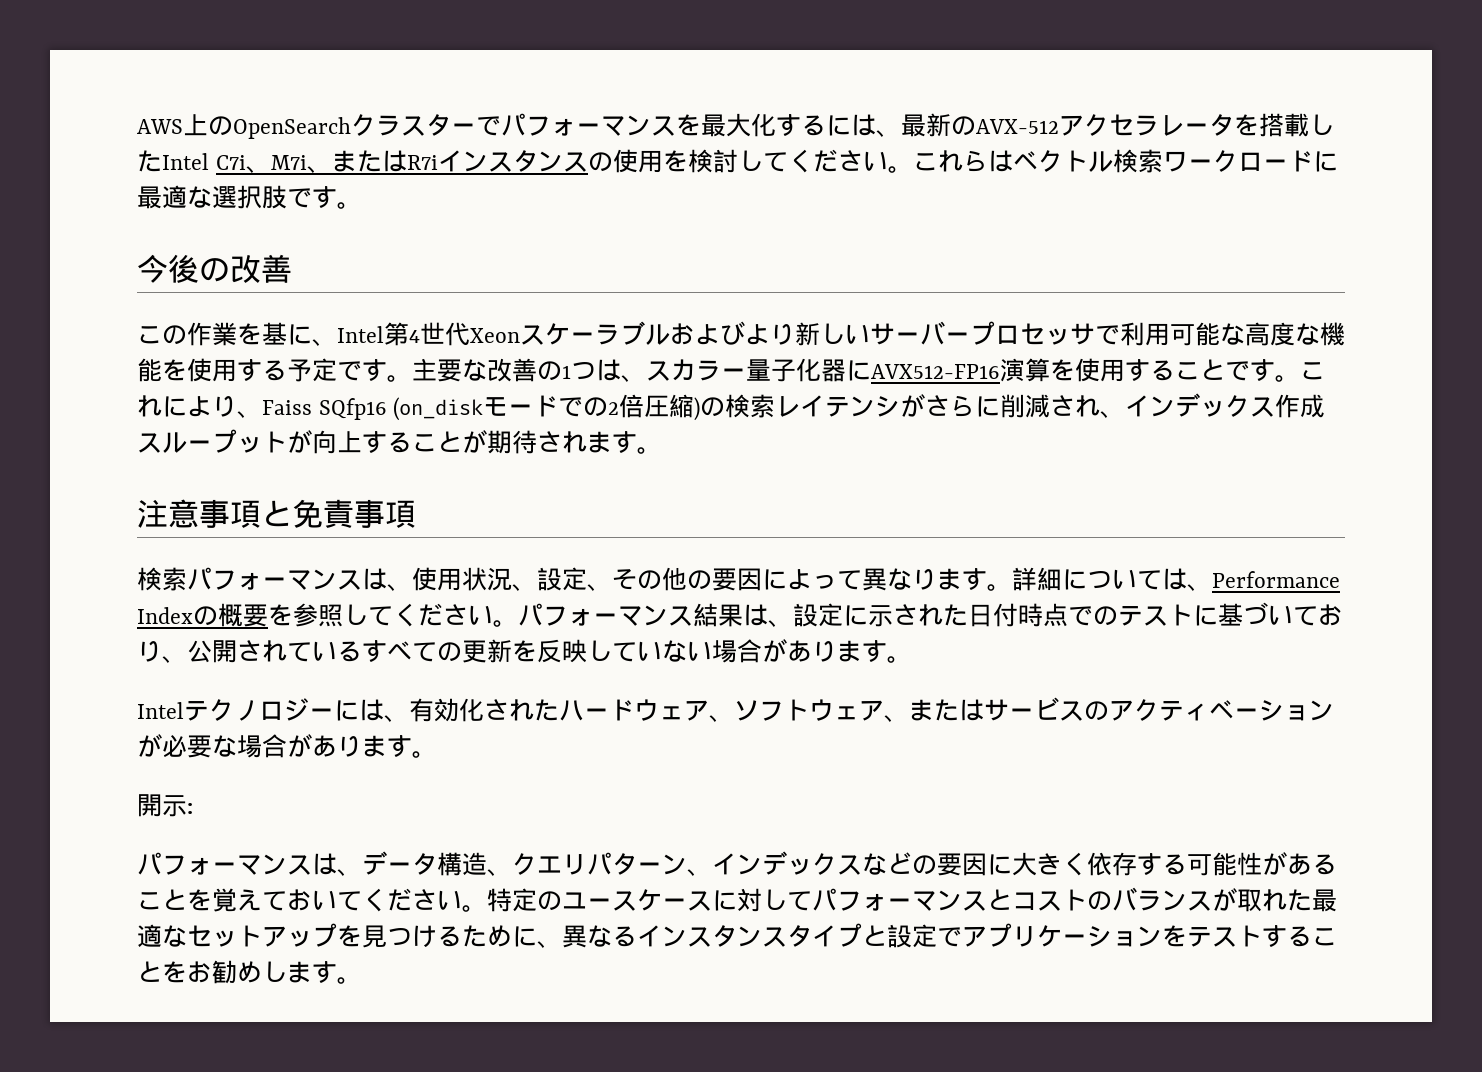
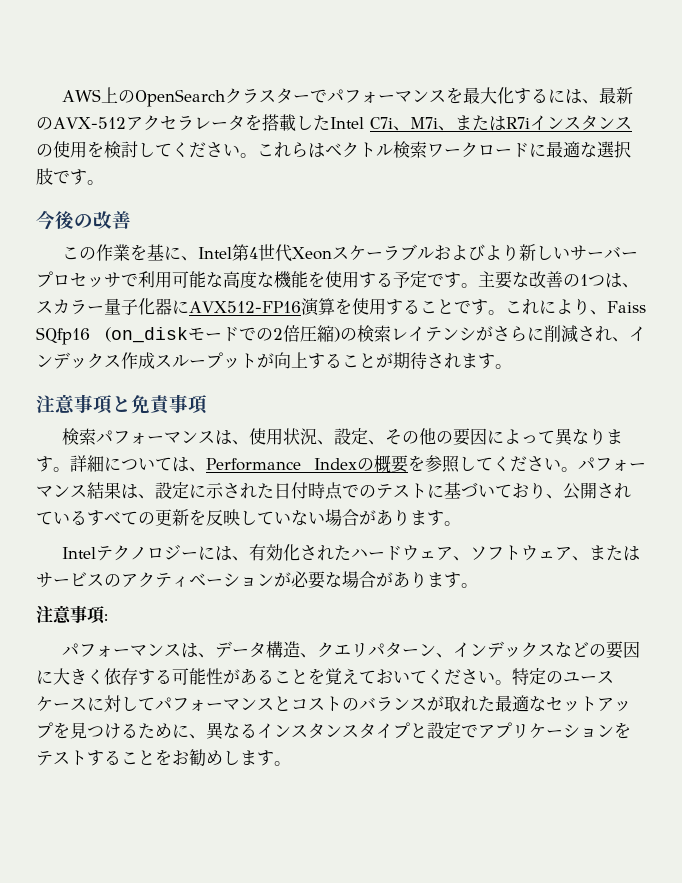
- 開示:
+ 注意事項:

